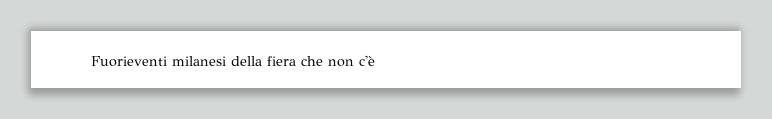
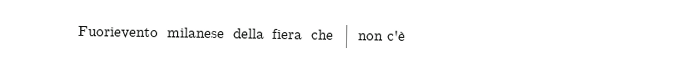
- Fuorieventi milanesi della fiera che non c'è
+ Fuorievento milanese della fiera che non c'è

